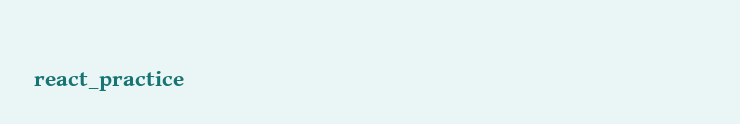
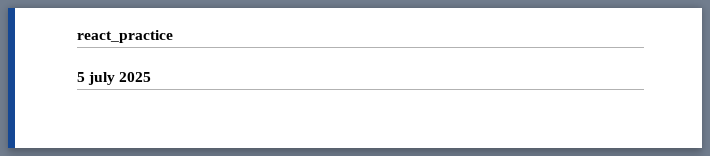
+ 5 july 2025

